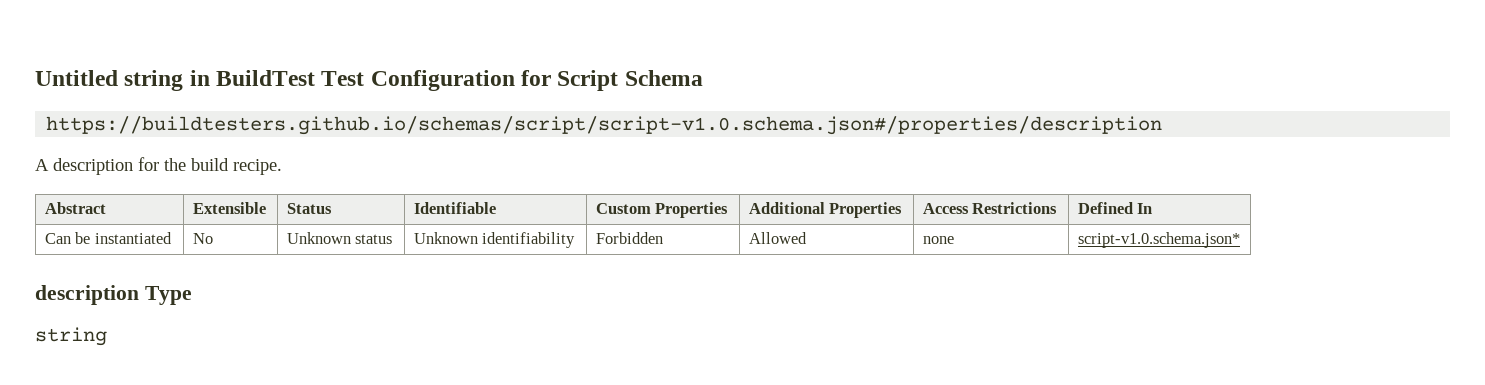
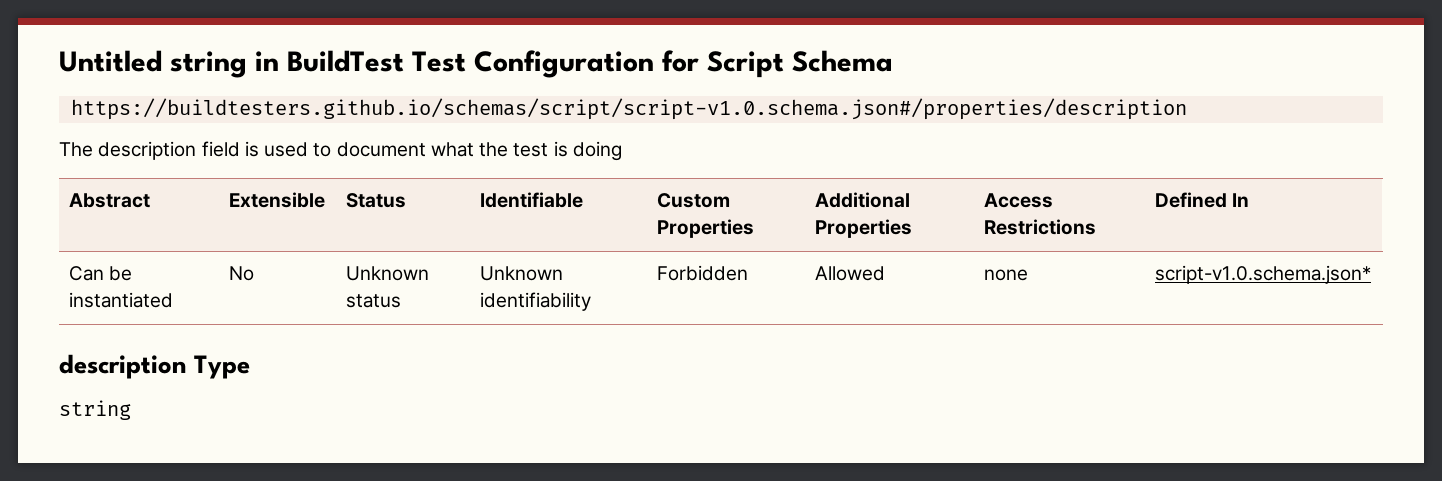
- A description for the build recipe.
+ The description field is used to document what the test is doing

